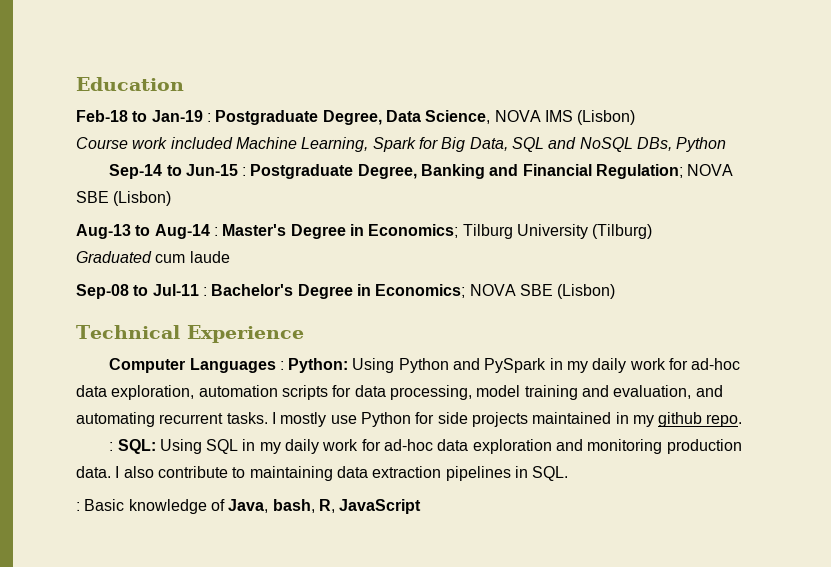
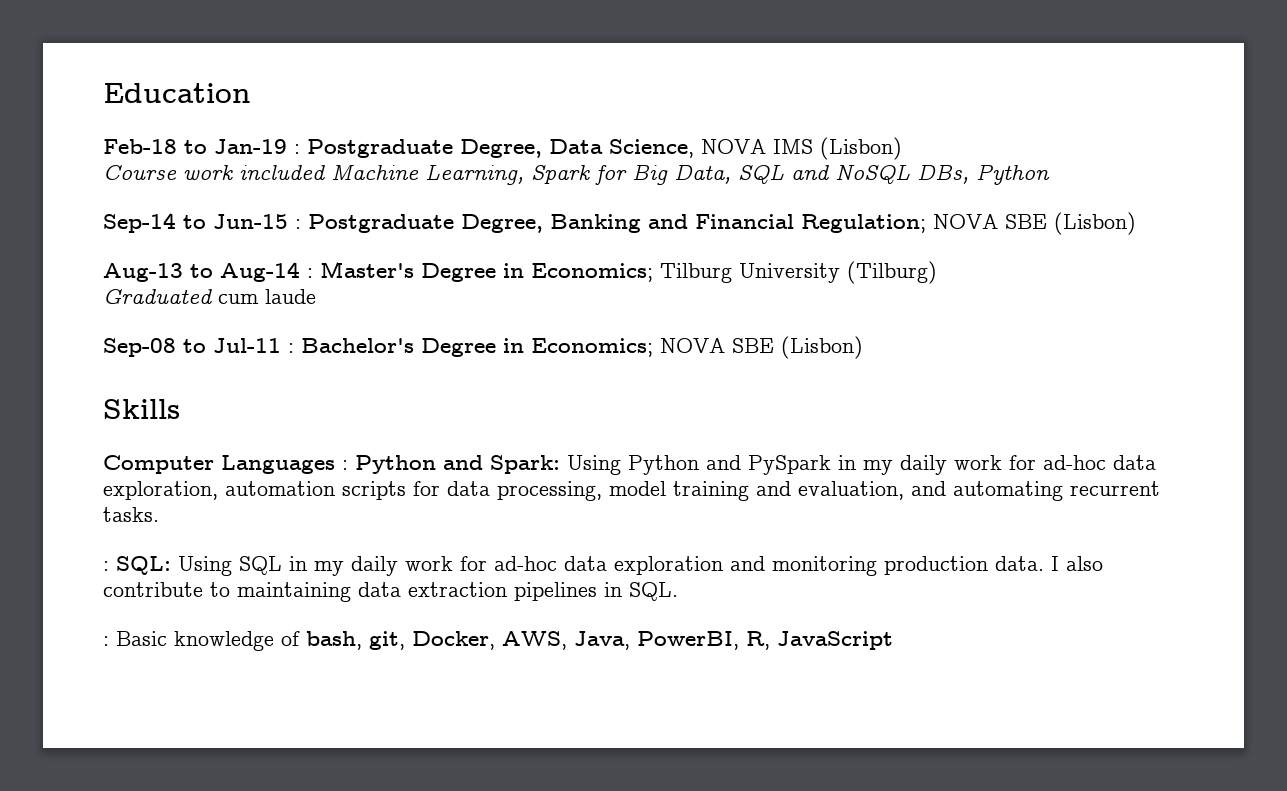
- Technical Experience
+ Skills
- Computer Languages : Python: Using Python and PySpark in my daily work for ad-hoc data exploration, automation scripts for data processing, model training and evaluation, and automating recurrent tasks. I mostly use Python for side projects maintained in my github repo.
+ Computer Languages : Python and Spark: Using Python and PySpark in my daily work for ad-hoc data exploration, automation scripts for data processing, model training and evaluation, and automating recurrent tasks.
- : Basic knowledge of Java, bash, R, JavaScript
+ : Basic knowledge of bash, git, Docker, AWS, Java, PowerBI, R, JavaScript

